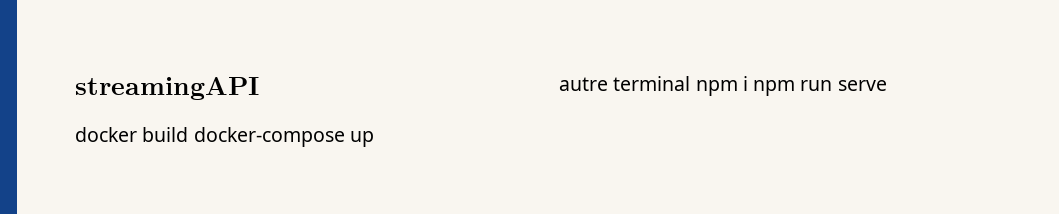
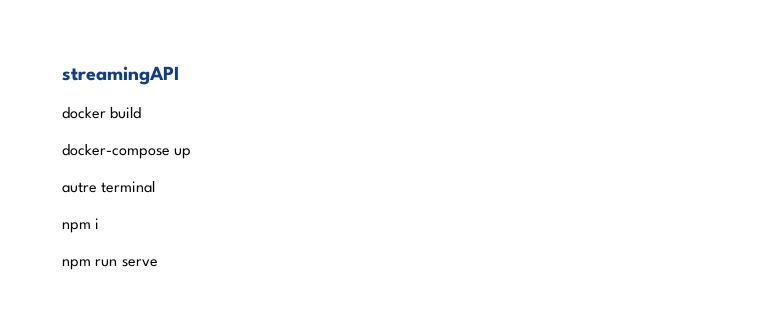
- docker build docker-compose up
+ docker build
+ docker-compose up
- autre terminal npm i npm run serve
+ autre terminal
+ npm i
+ npm run serve

